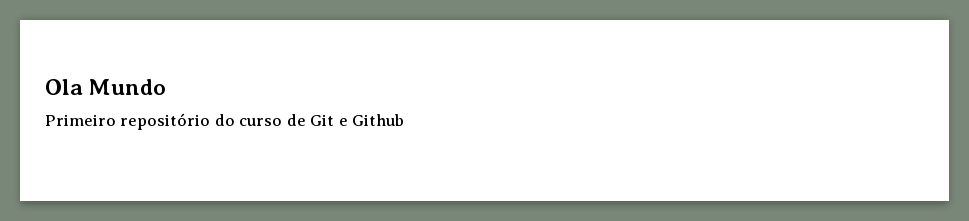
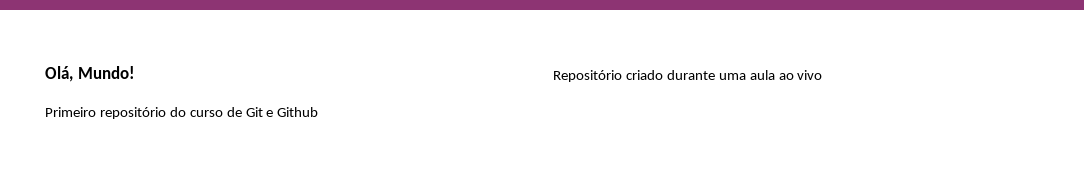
- Ola Mundo
+ Olá, Mundo!
+ Repositório criado durante uma aula ao vivo

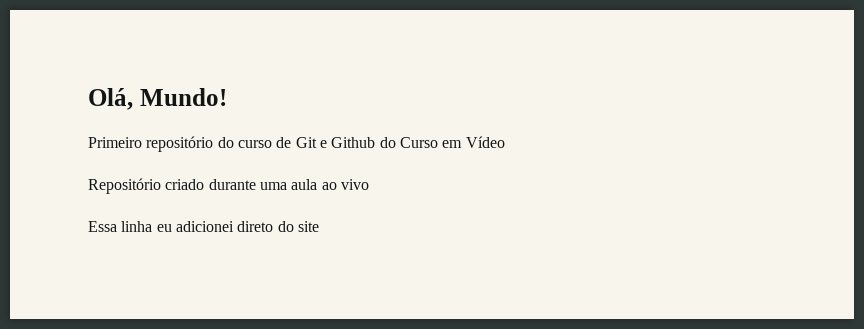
- Primeiro repositório do curso de Git e Github
+ Primeiro repositório do curso de Git e Github do Curso em Vídeo
+ Essa linha eu adicionei direto do site

